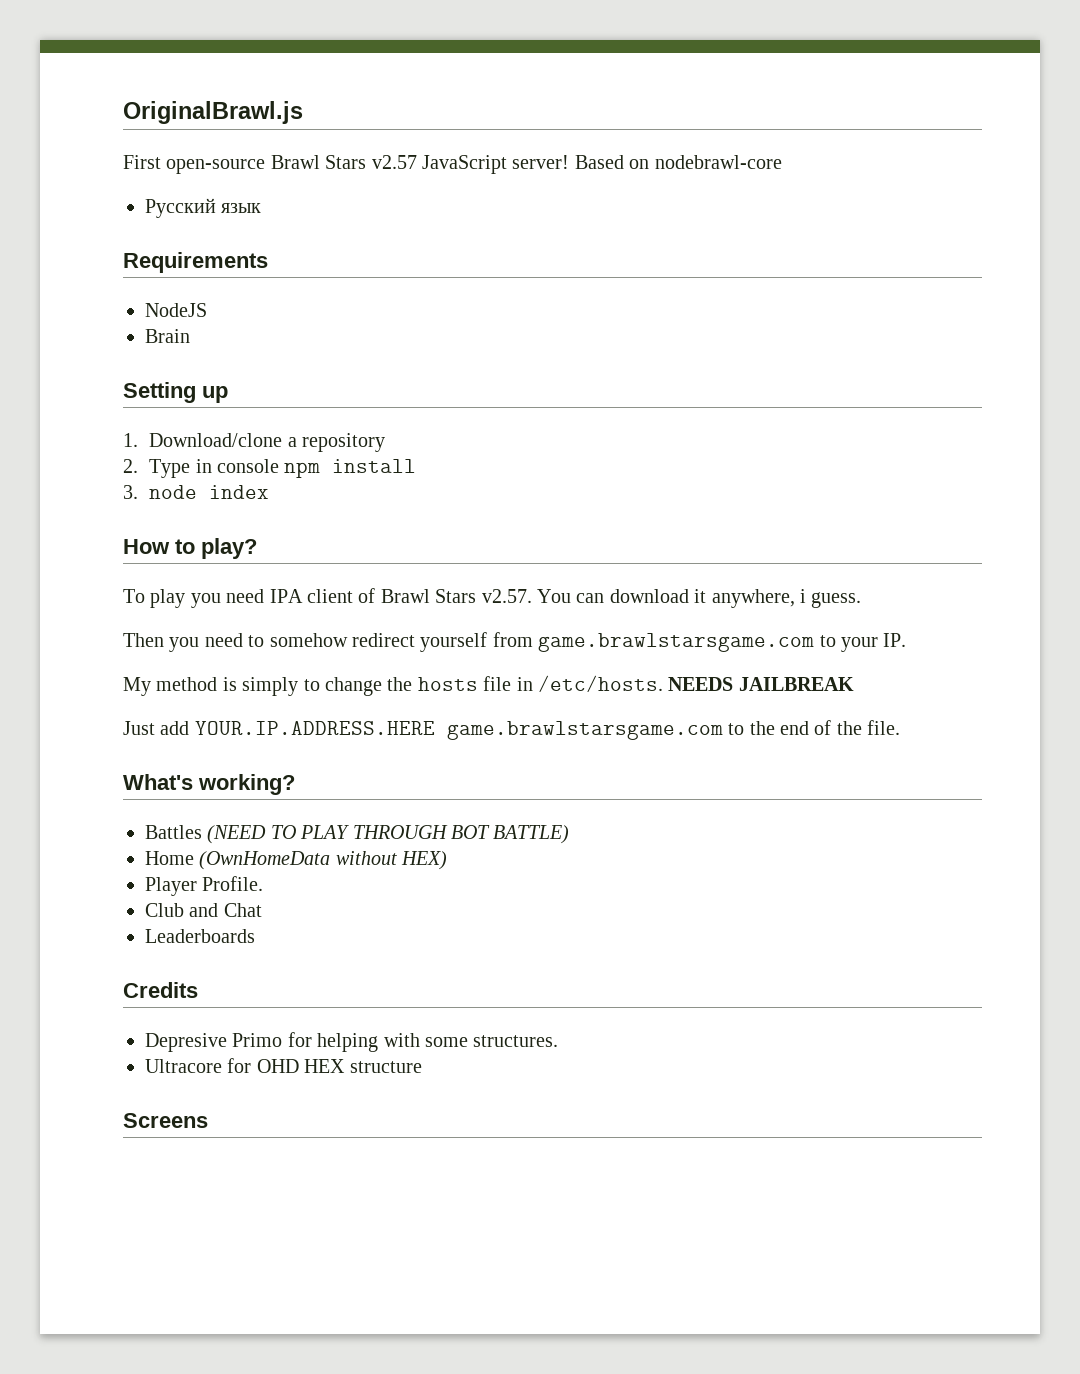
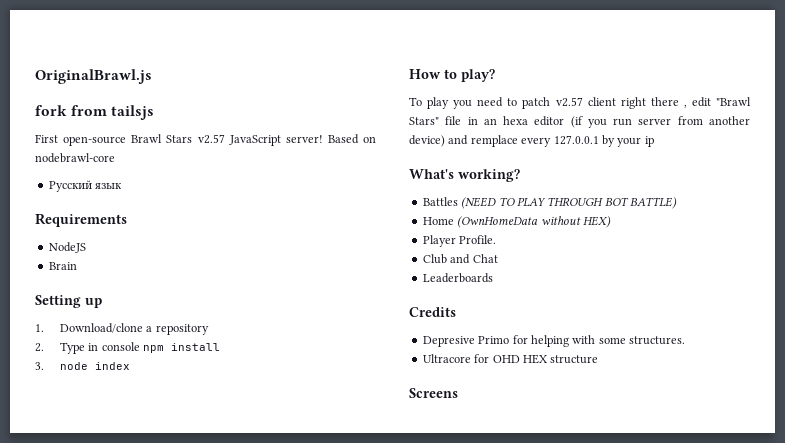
+ fork from tailsjs
- To play you need IPA client of Brawl Stars v2.57. You can download it anywhere, i guess.
- Then you need to somehow redirect yourself from game.brawlstarsgame.com to your IP.
- My method is simply to change the hosts file in /etc/hosts. NEEDS JAILBREAK
- Just add YOUR.IP.ADDRESS.HERE game.brawlstarsgame.com to the end of the file.
+ To play you need to patch v2.57 client right there , edit "Brawl Stars" file in an hexa editor (if you run server from another device) and remplace every 127.0.0.1 by your ip

